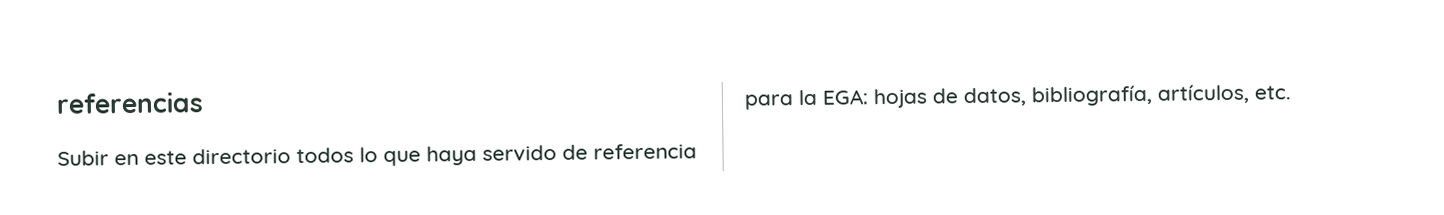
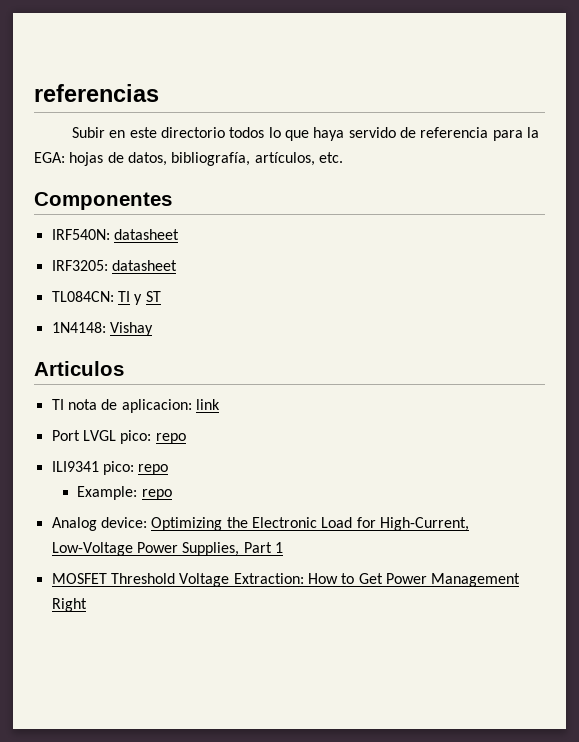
+ Componentes
+ IRF540N: datasheet
+ IRF3205: datasheet
+ TL084CN: TI y ST
+ 1N4148: Vishay
+ Articulos
+ TI nota de aplicacion: link
+ Port LVGL pico: repo
+ ILI9341 pico: repo
+ Example: repo
+ Analog device: Optimizing the Electronic Load for High-Current, Low-Voltage Power Supplies, Part 1
+ MOSFET Threshold Voltage Extraction: How to Get Power Management Right

